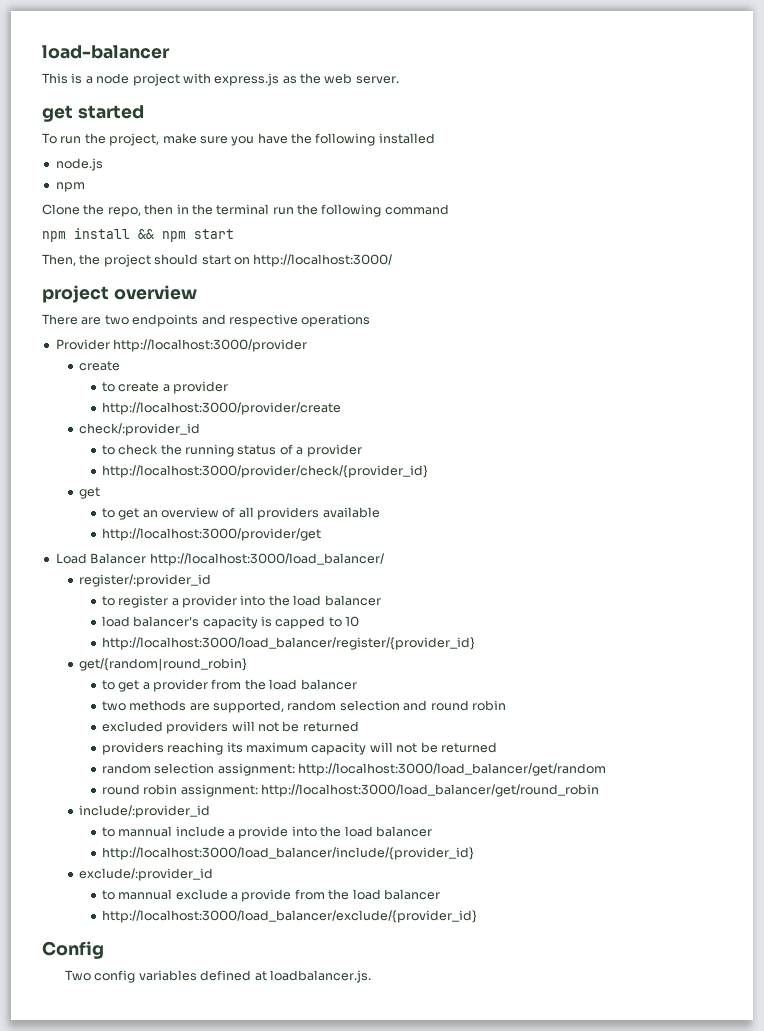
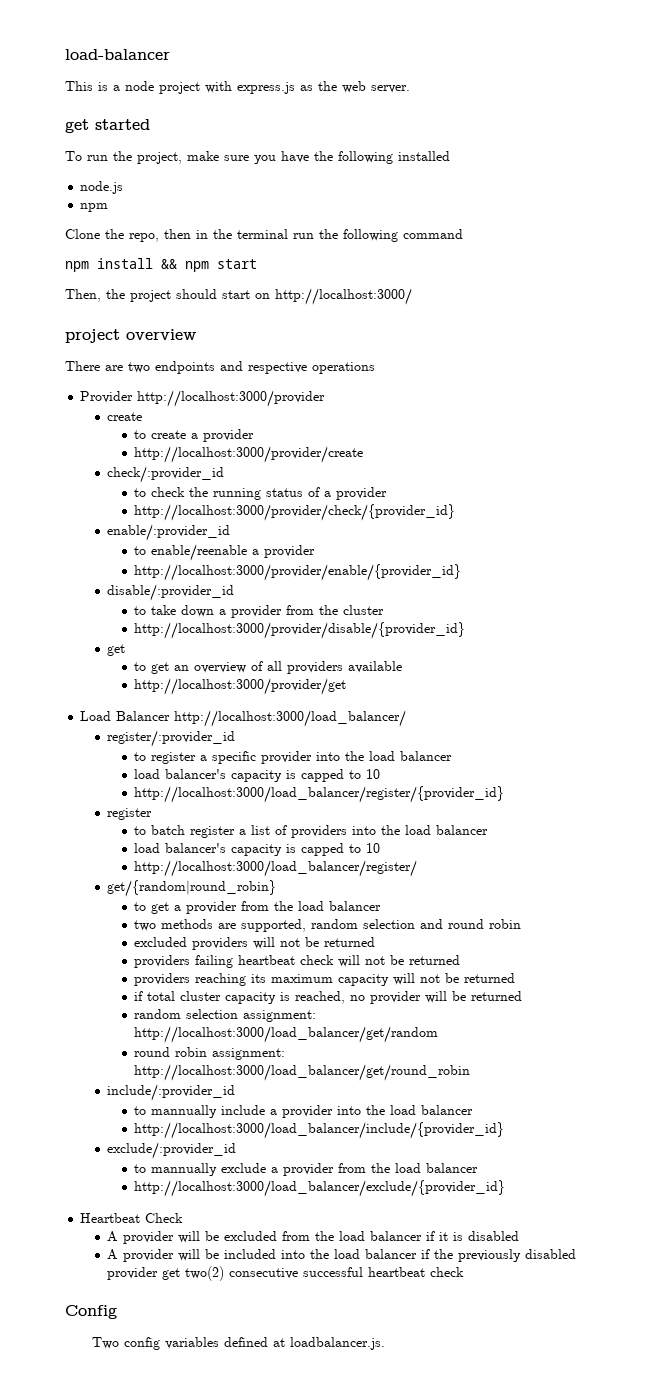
+ enable/:provider_id
+ to enable/reenable a provider
+ http://localhost:3000/provider/enable/{provider_id}
+ disable/:provider_id
+ to take down a provider from the cluster
+ http://localhost:3000/provider/disable/{provider_id}
- to register a provider into the load balancer
+ to register a specific provider into the load balancer
  http://localhost:3000/load_balancer/register/{provider_id}
+ register
+ to batch register a list of providers into the load balancer
+ load balancer's capacity is capped to 10
+ http://localhost:3000/load_balancer/register/
+ providers failing heartbeat check will not be returned
+ if total cluster capacity is reached, no provider will be returned
- to mannual include a provide into the load balancer
+ to mannually include a provider into the load balancer
- to mannual exclude a provide from the load balancer
+ to mannually exclude a provider from the load balancer
+ Heartbeat Check
+ A provider will be excluded from the load balancer if it is disabled
+ A provider will be included into the load balancer if the previously disabled provider get two(2) consecutive successful heartbeat check

